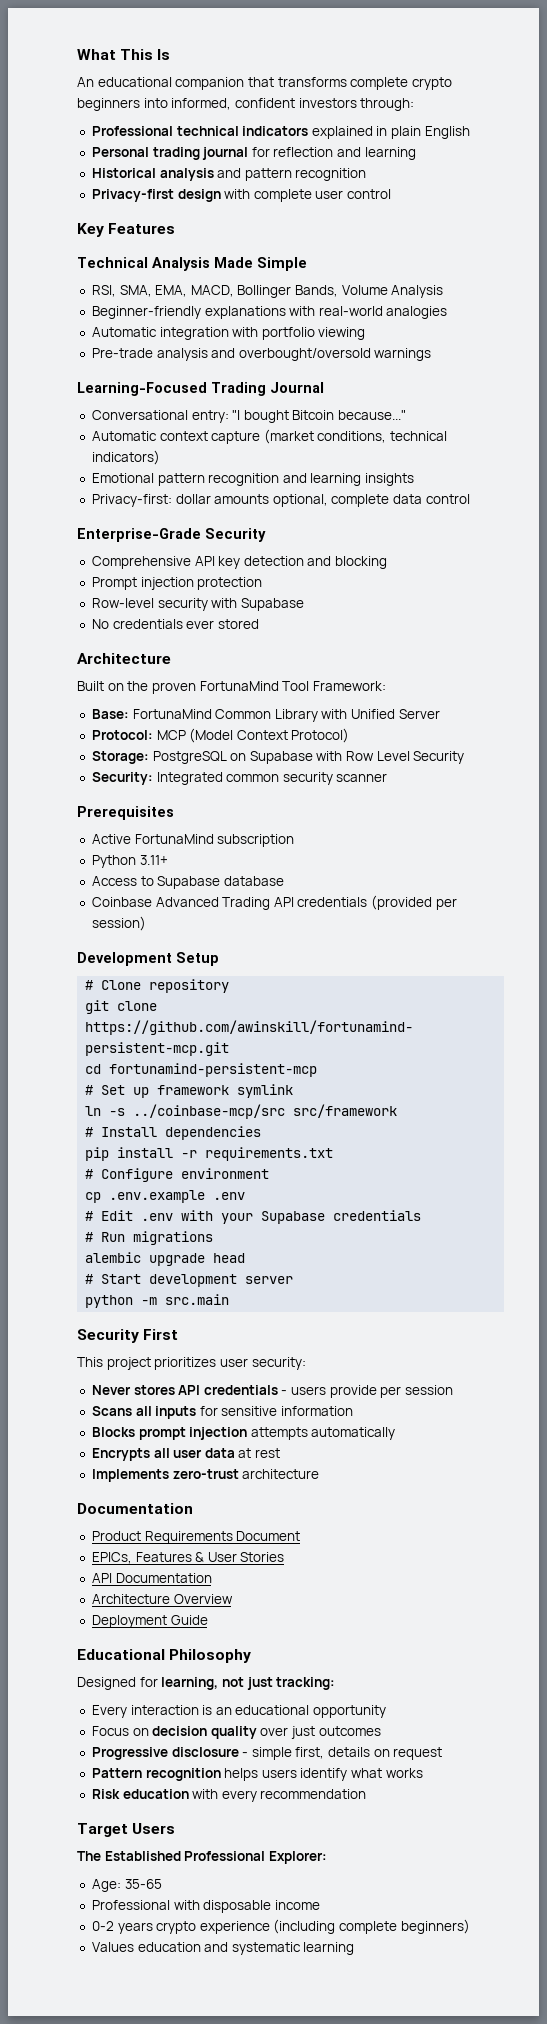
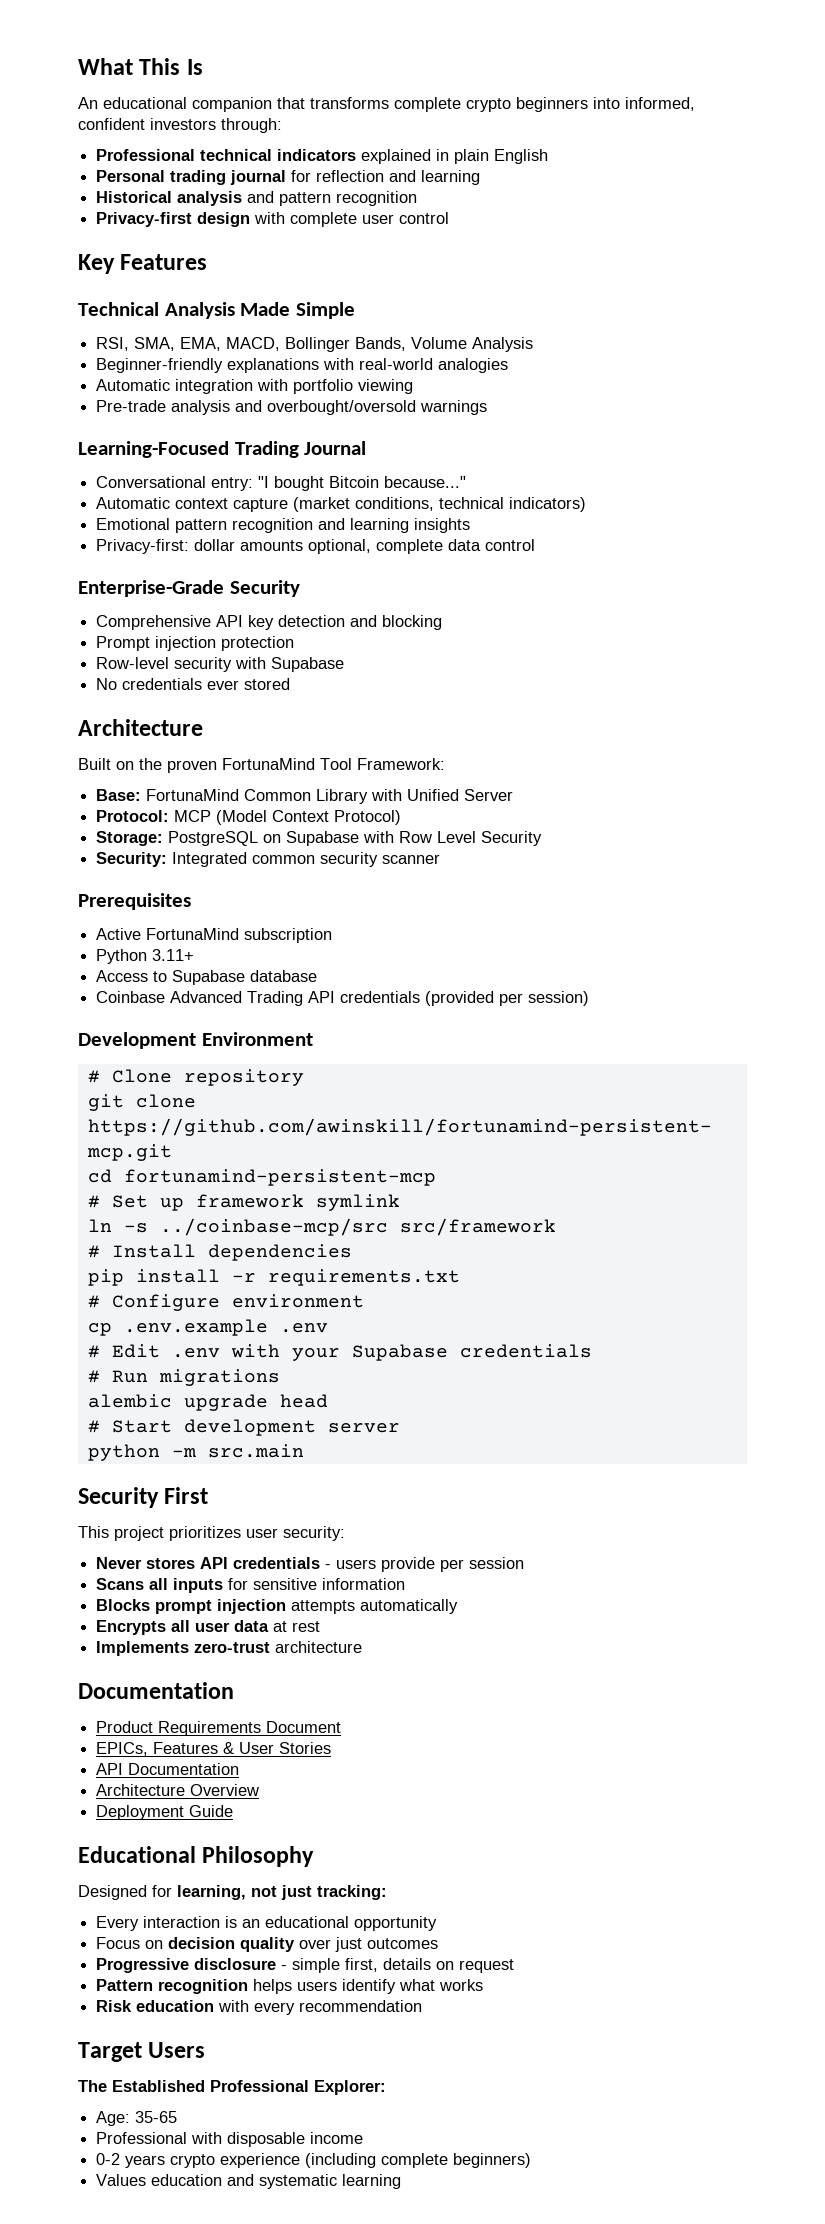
- Development Setup
+ Development Environment

